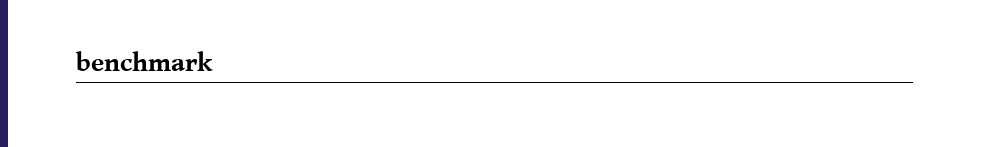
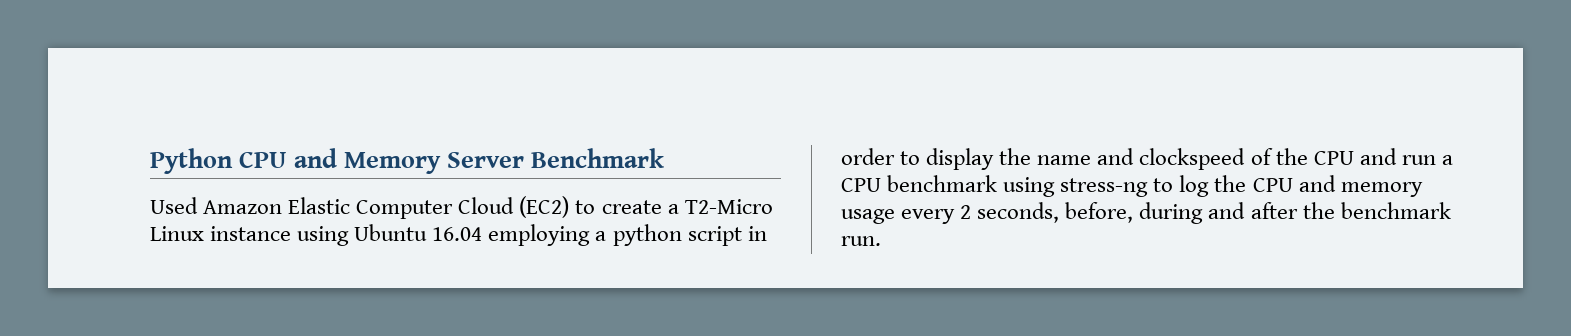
- benchmark
+ Python CPU and Memory Server Benchmark
+ Used Amazon Elastic Computer Cloud (EC2) to create a T2-Micro Linux instance using Ubuntu 16.04 employing a python script in order to display the name and clockspeed of the CPU and run a CPU benchmark using stress-ng to log the CPU and memory usage every 2 seconds, before, during and after the benchmark run.

